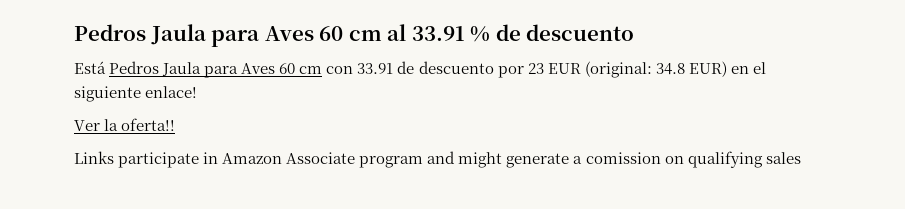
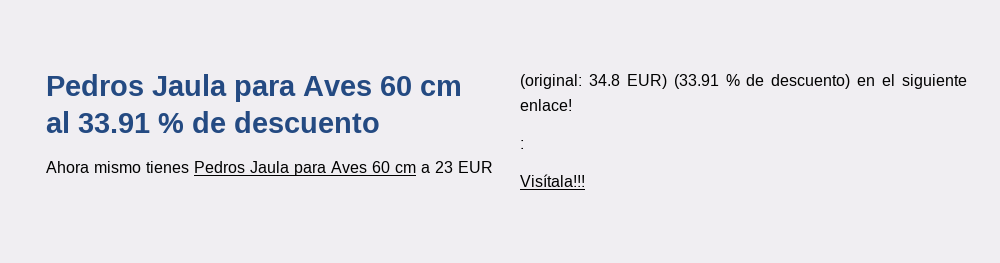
- Está Pedros Jaula para Aves 60 cm con 33.91 de descuento por 23 EUR (original: 34.8 EUR) en el siguiente enlace!
+ Ahora mismo tienes Pedros Jaula para Aves 60 cm a 23 EUR (original: 34.8 EUR) (33.91 % de descuento) en el siguiente enlace!
- Ver la oferta!!
- Links participate in Amazon Associate program and might generate a comission on qualifying sales
+ :
+ Visítala!!!

